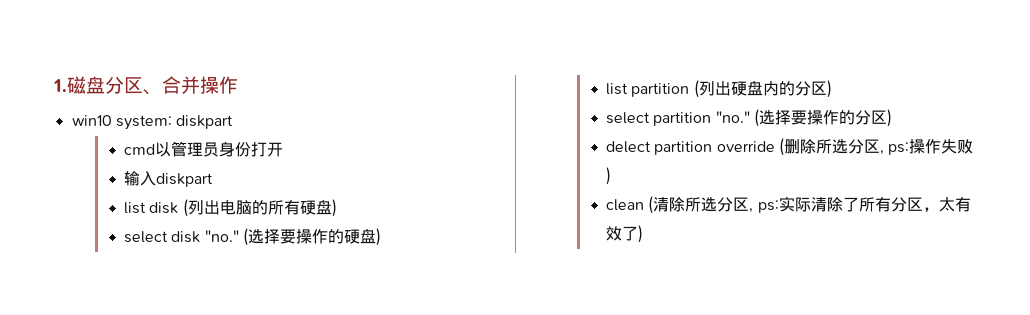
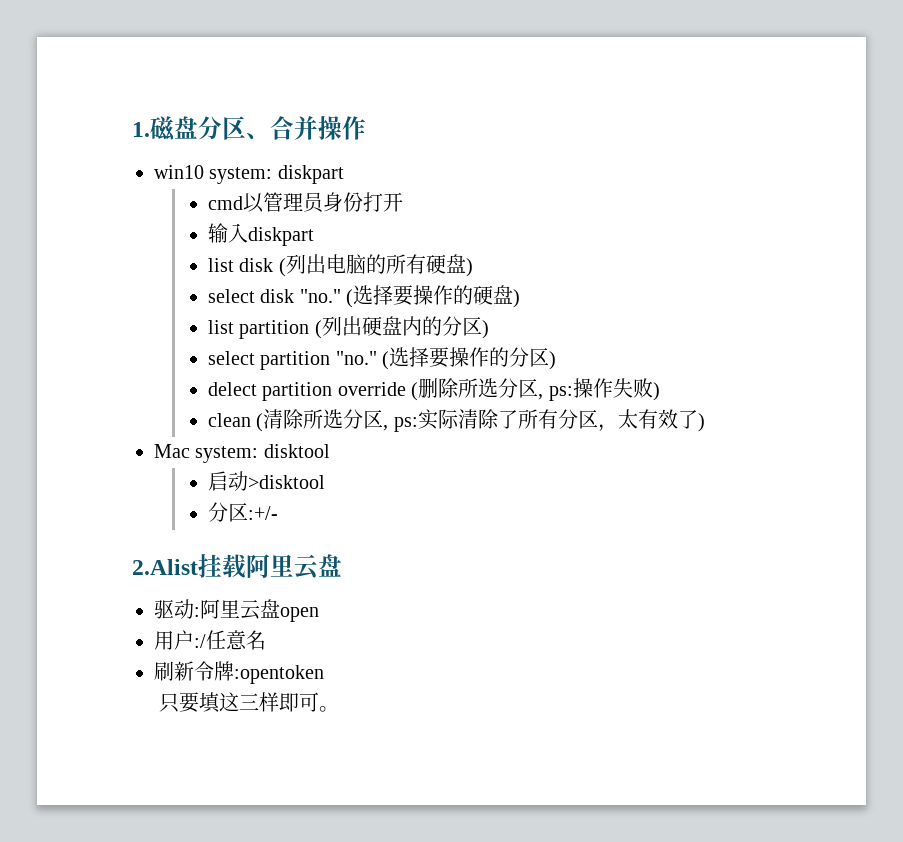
+ Mac system: disktool
+ 启动>disktool
+ 分区:+/-
+ 2.Alist挂载阿里云盘
+ 驱动:阿里云盘open
+ 用户:/任意名
+ 刷新令牌:opentoken
+ 只要填这三样即可。

